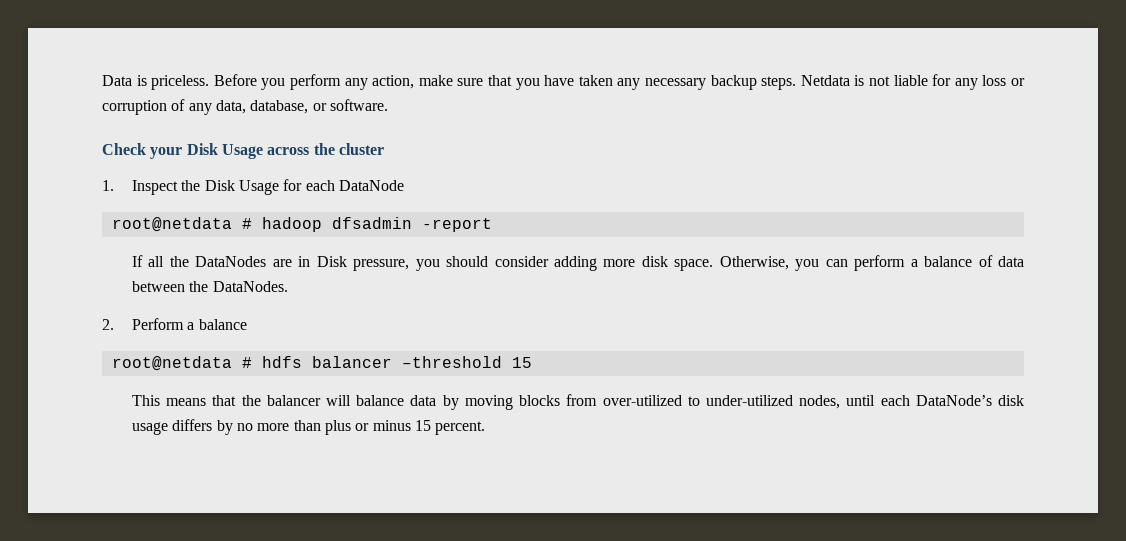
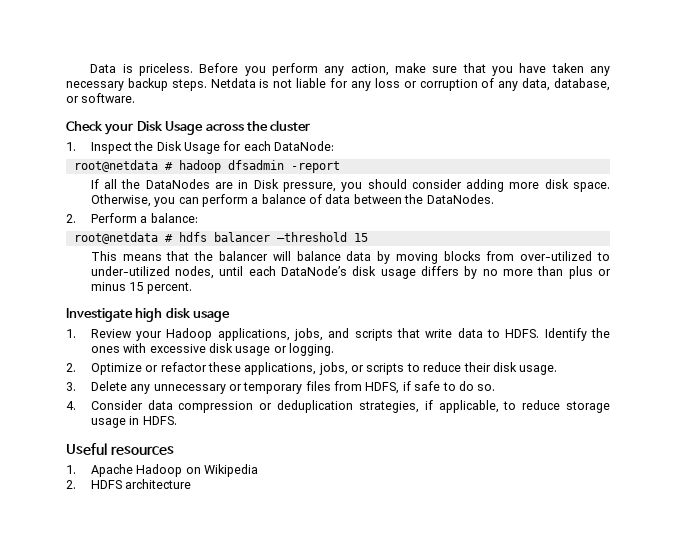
- 1. Inspect the Disk Usage for each DataNode
+ 1. Inspect the Disk Usage for each DataNode:
- 2. Perform a balance
+ 2. Perform a balance:
+ Investigate high disk usage
+ 1. Review your Hadoop applications, jobs, and scripts that write data to HDFS. Identify the ones with excessive disk usage or logging.
+ 2. Optimize or refactor these applications, jobs, or scripts to reduce their disk usage.
+ 3. Delete any unnecessary or temporary files from HDFS, if safe to do so.
+ 4. Consider data compression or deduplication strategies, if applicable, to reduce storage usage in HDFS.
+ Useful resources
+ 1. Apache Hadoop on Wikipedia
+ 2. HDFS architecture

